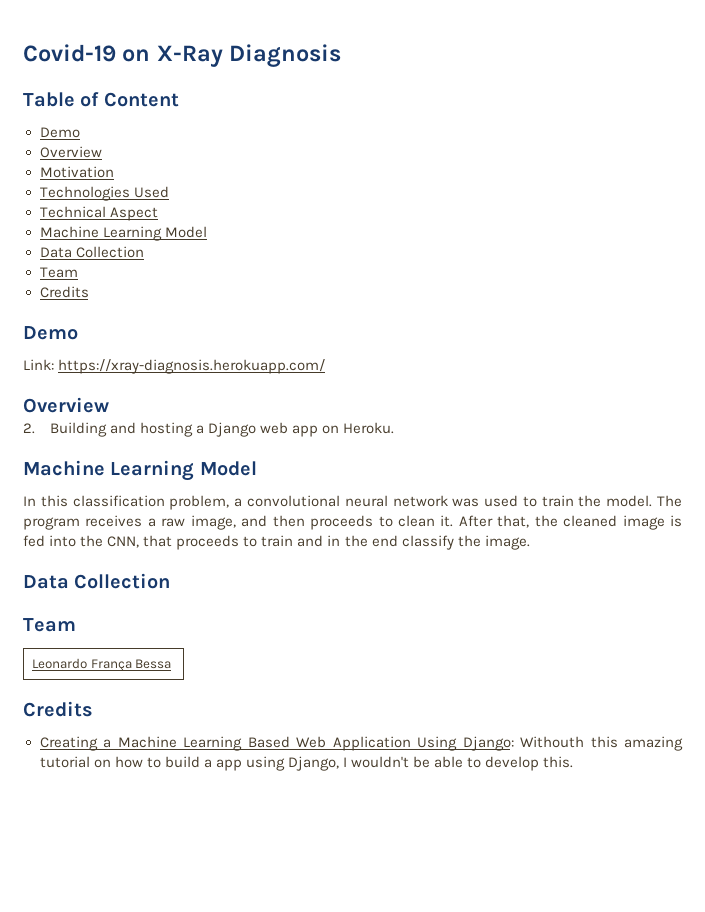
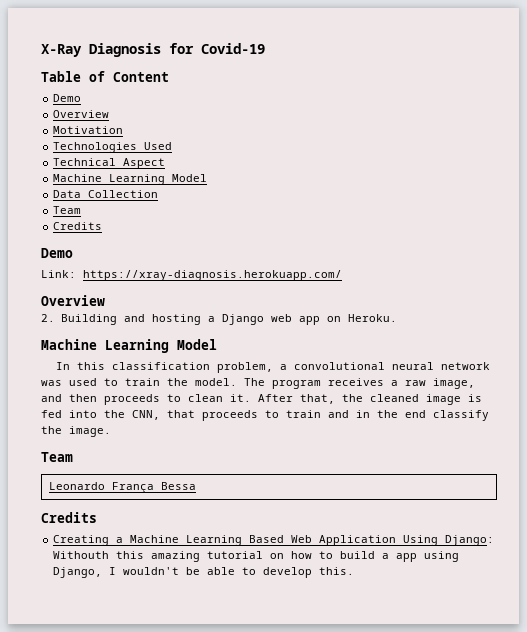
- Covid-19 on X-Ray Diagnosis
+ X-Ray Diagnosis for Covid-19
  After that, the cleaned image is fed into the CNN, that proceeds to train and in the end classify the image.
- Data Collection

